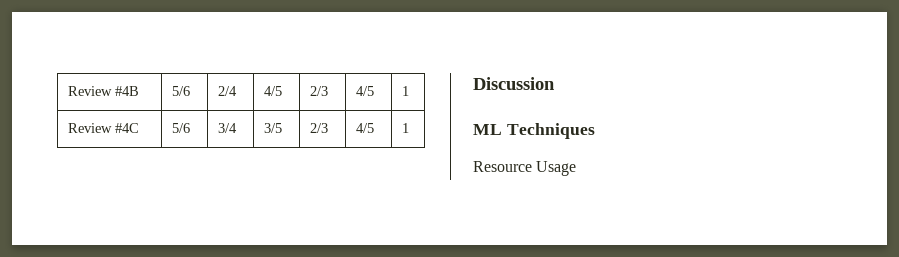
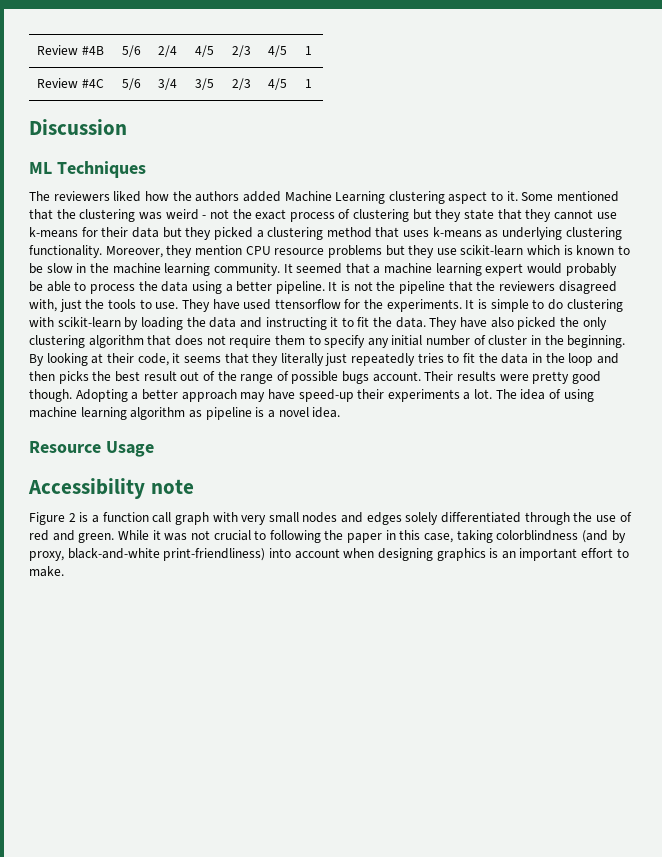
+ The reviewers liked how the authors added Machine Learning clustering aspect to it. Some mentioned that the clustering was weird - not the exact process of clustering but they state that they cannot use k-means for their data but they picked a clustering method that uses k-means as underlying clustering functionality. Moreover, they mention CPU resource problems but they use scikit-learn which is known to be slow in the machine learning community. It seemed that a machine learning expert would probably be able to process the data using a better pipeline. It is not the pipeline that the reviewers disagreed with, just the tools to use. They have used ttensorflow for the experiments. It is simple to do clustering with scikit-learn by loading the data and instructing it to fit the data. They have also picked the only clustering algorithm that does not require them to specify any initial number of cluster in the beginning. By looking at their code, it seems that they literally just repeatedly tries to fit the data in the loop and then picks the best result out of the range of possible bugs account. Their results were pretty good though. Adopting a better approach may have speed-up their experiments a lot. The idea of using machine learning algorithm as pipeline is a novel idea.
  Resource Usage
+ Accessibility note
+ Figure 2 is a function call graph with very small nodes and edges solely differentiated through the use of red and green. While it was not crucial to following the paper in this case, taking colorblindness (and by proxy, black-and-white print-friendliness) into account when designing graphics is an important effort to make.

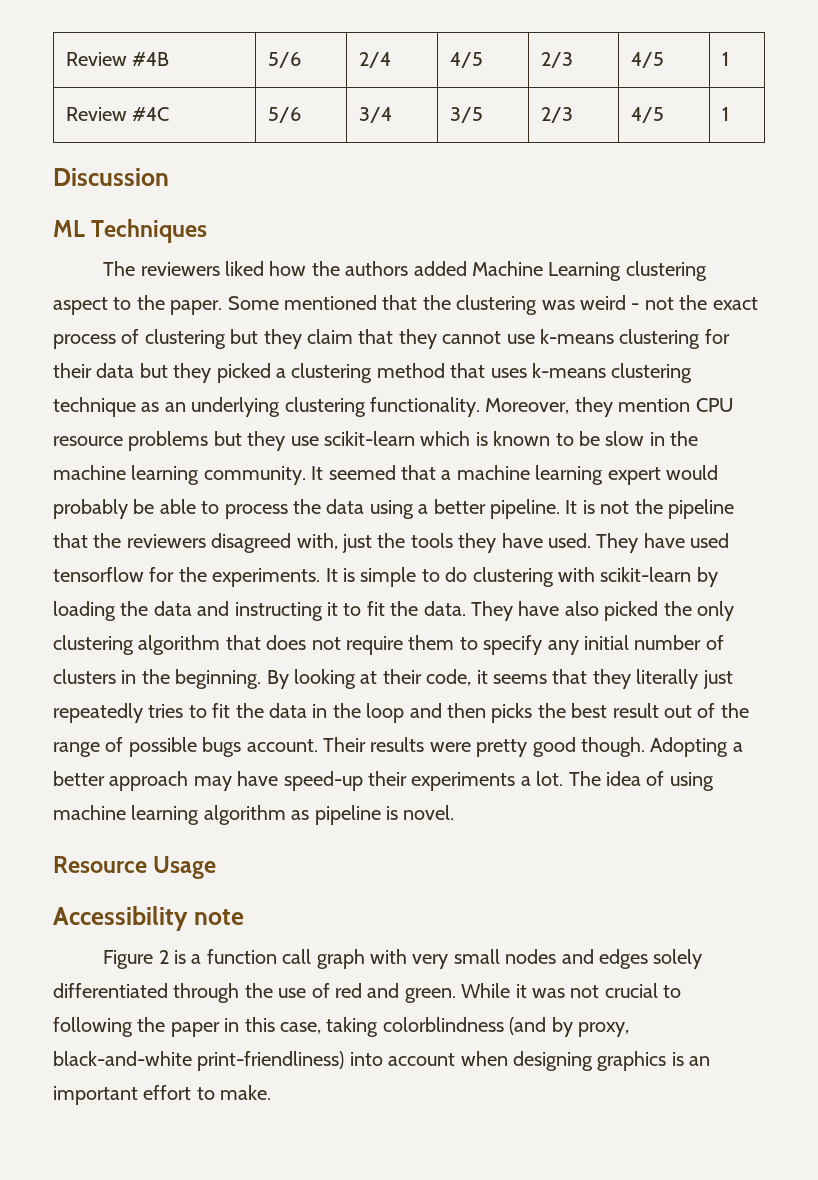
- The reviewers liked how the authors added Machine Learning clustering aspect to it.
+ The reviewers liked how the authors added Machine Learning clustering aspect to the paper.
- Some mentioned that the clustering was weird - not the exact process of clustering but they state that they cannot use k-means for their data but they picked a clustering method that uses k-means as underlying clustering functionality.
+ Some mentioned that the clustering was weird - not the exact process of clustering but they claim that they cannot use k-means clustering for their data but they picked a clustering method that uses k-means clustering technique as an underlying clustering functionality.
- It is not the pipeline that the reviewers disagreed with, just the tools to use.
+ It is not the pipeline that the reviewers disagreed with, just the tools they have used.
- They have used ttensorflow for the experiments.
+ They have used tensorflow for the experiments.
- They have also picked the only clustering algorithm that does not require them to specify any initial number of cluster in the beginning.
+ They have also picked the only clustering algorithm that does not require them to specify any initial number of clusters in the beginning.
- The idea of using machine learning algorithm as pipeline is a novel idea.
+ The idea of using machine learning algorithm as pipeline is novel.

